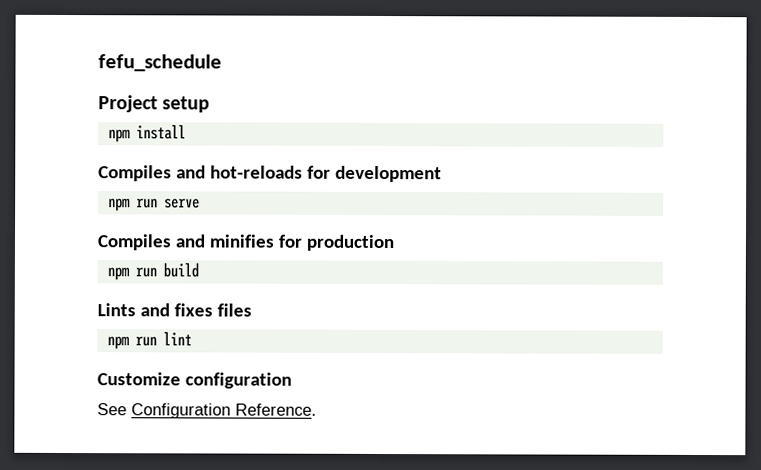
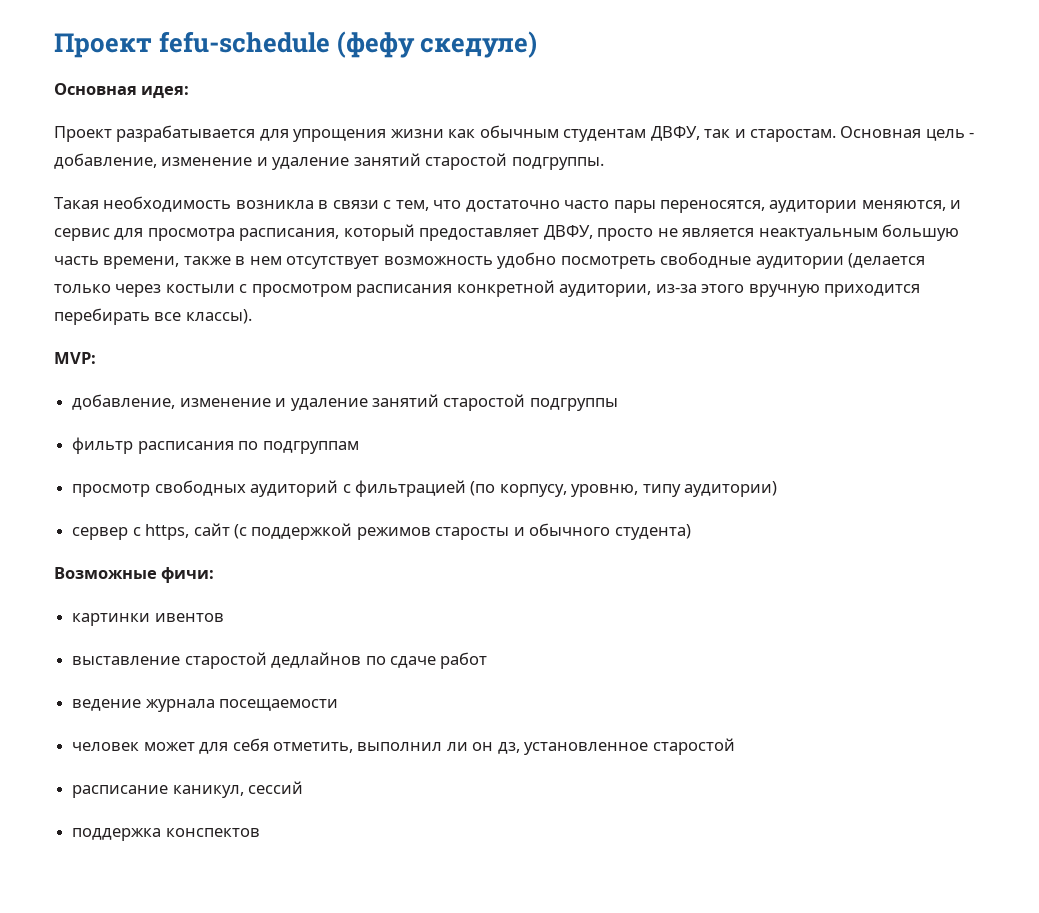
- fefu_schedule
- Project setup
- npm install
- Compiles and hot-reloads for development
- npm run serve
- Compiles and minifies for production
- npm run build
- Lints and fixes files
- npm run lint
- Customize configuration
- See Configuration Reference.
+ Проект fefu-schedule (фефу скедуле)
+ Основная идея:
+ Проект разрабатывается для упрощения жизни как обычным студентам ДВФУ, так и старостам. Основная цель - добавление, изменение и удаление занятий старостой подгруппы.
+ Такая необходимость возникла в связи с тем, что достаточно часто пары переносятся, аудитории меняются, и сервис для просмотра расписания, который предоставляет ДВФУ, просто не является неактуальным большую часть времени, также в нем отсутствует возможность удобно посмотреть свободные аудитории (делается только через костыли с просмотром расписания конкретной аудитории, из-за этого вручную приходится перебирать все классы).
+ MVP:
+ добавление, изменение и удаление занятий старостой подгруппы
+ фильтр расписания по подгруппам
+ просмотр свободных аудиторий с фильтрацией (по корпусу, уровню, типу аудитории)
+ сервер с https, сайт (с поддержкой режимов старосты и обычного студента)
+ Возможные фичи:
+ картинки ивентов
+ выставление старостой дедлайнов по сдаче работ
+ ведение журнала посещаемости
+ человек может для себя отметить, выполнил ли он дз, установленное старостой
+ расписание каникул, сессий
+ поддержка конспектов

